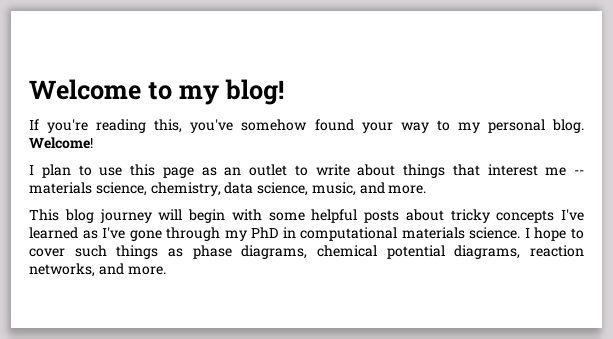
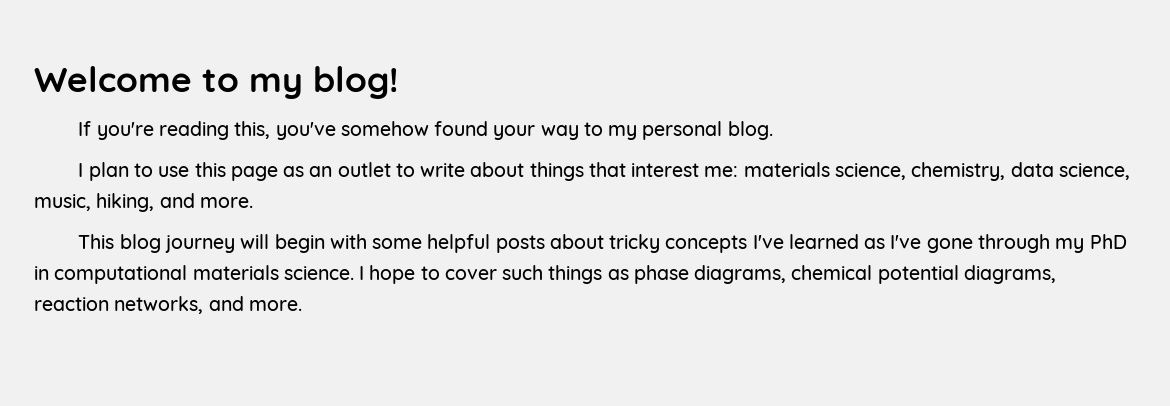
- Welcome!
- I plan to use this page as an outlet to write about things that interest me -- materials science, chemistry, data science, music, and more.
+ I plan to use this page as an outlet to write about things that interest me: materials science, chemistry, data science, music, hiking, and more.

